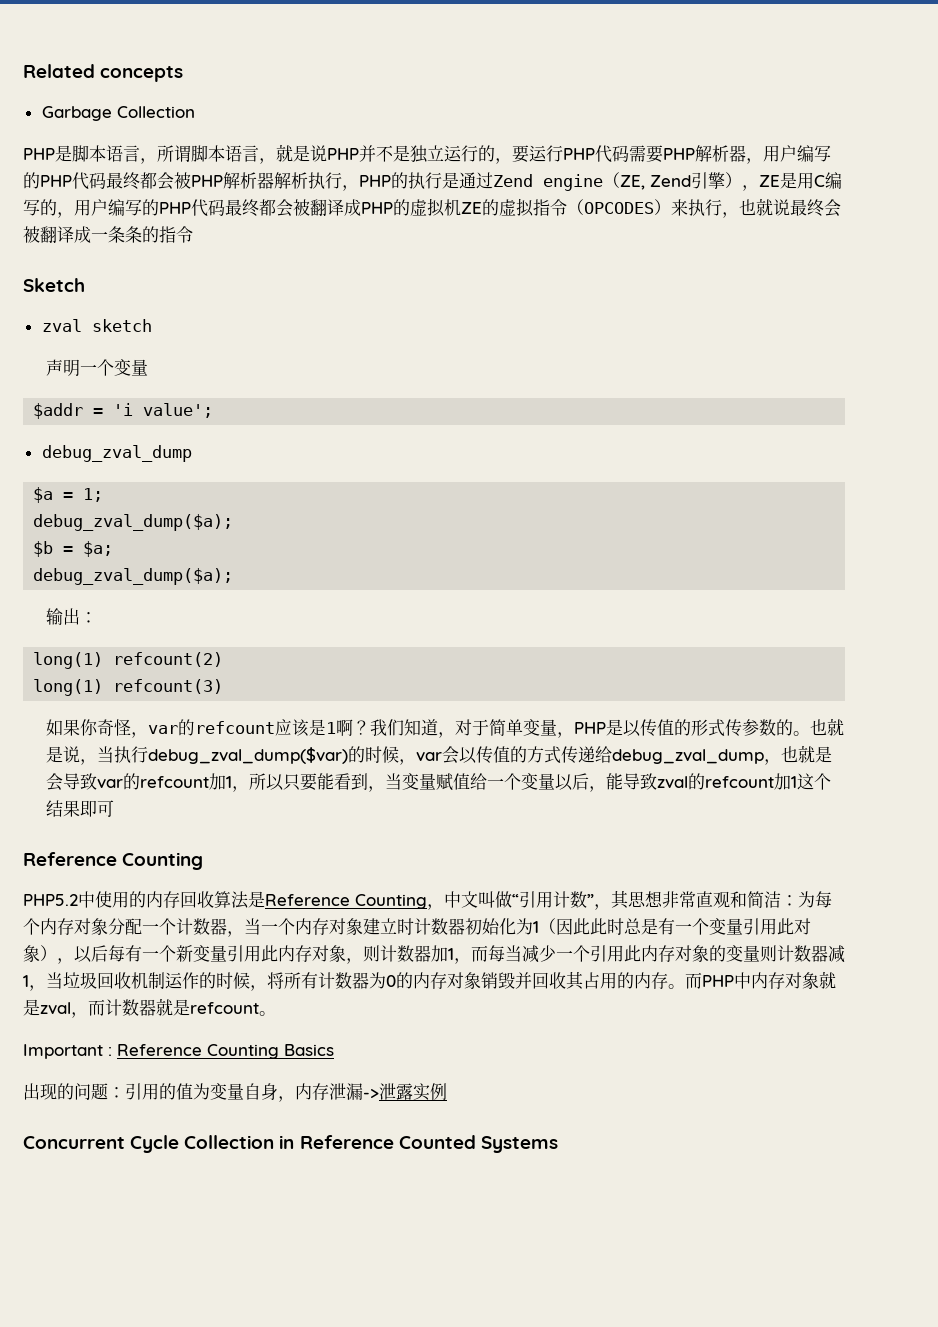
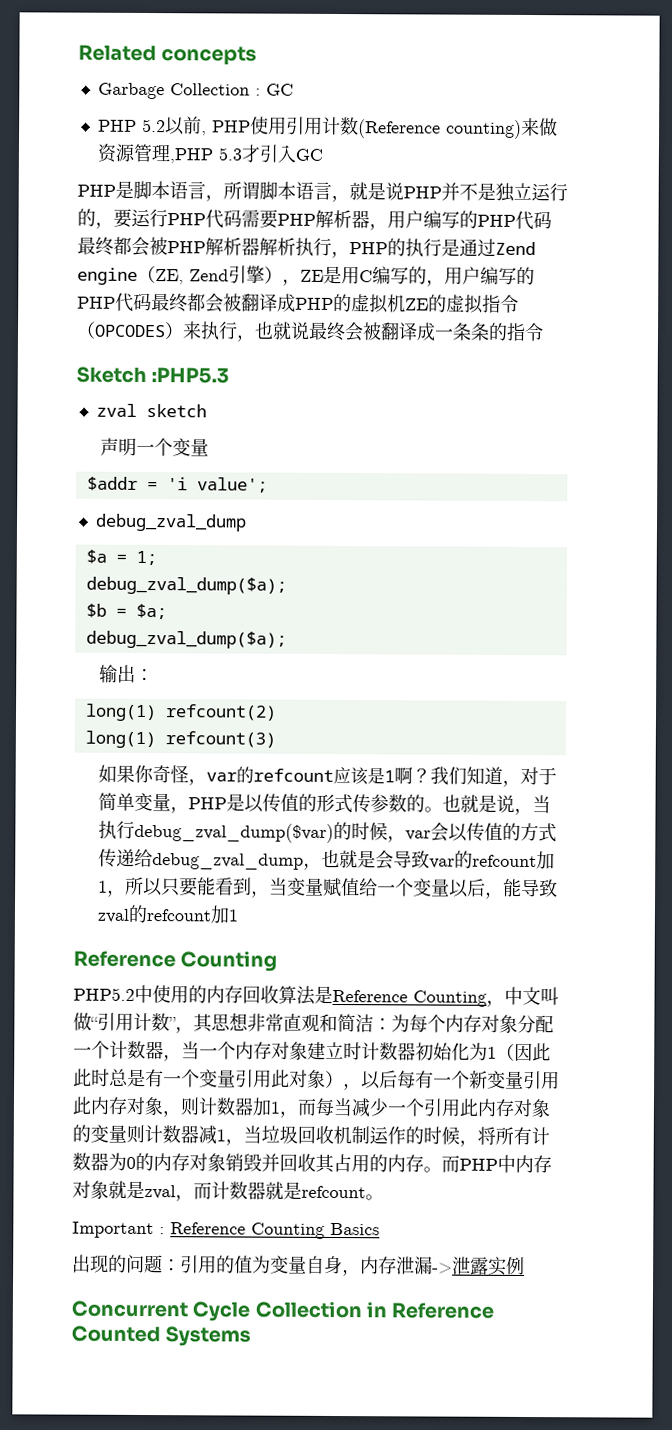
- Garbage Collection
+ Garbage Collection : GC
+ PHP 5.2以前, PHP使用引用计数(Reference counting)来做资源管理,PHP 5.3才引入GC
- Sketch
+ Sketch :PHP5.3
- 也就是说，当执行debug_zval_dump($var)的时候，var会以传值的方式传递给debug_zval_dump，也就是会导致var的refcount加1，所以只要能看到，当变量赋值给一个变量以后，能导致zval的refcount加1这个结果即可
+ 也就是说，当执行debug_zval_dump($var)的时候，var会以传值的方式传递给debug_zval_dump，也就是会导致var的refcount加1，所以只要能看到，当变量赋值给一个变量以后，能导致zval的refcount加1

